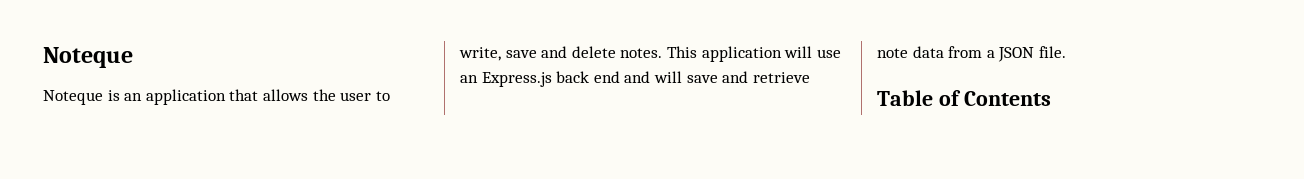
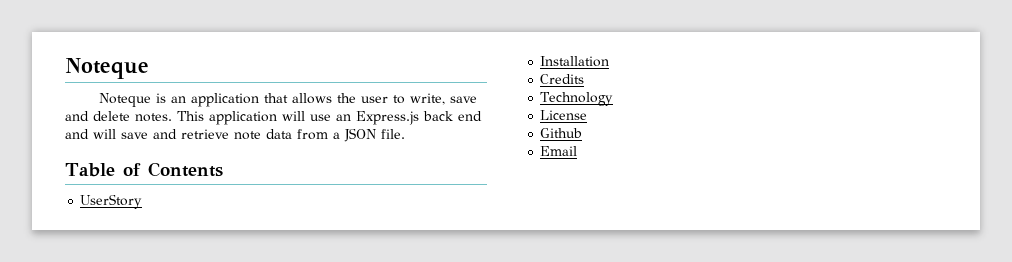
+ UserStory
+ Installation
+ Credits
+ Technology
+ License
+ Github
+ Email

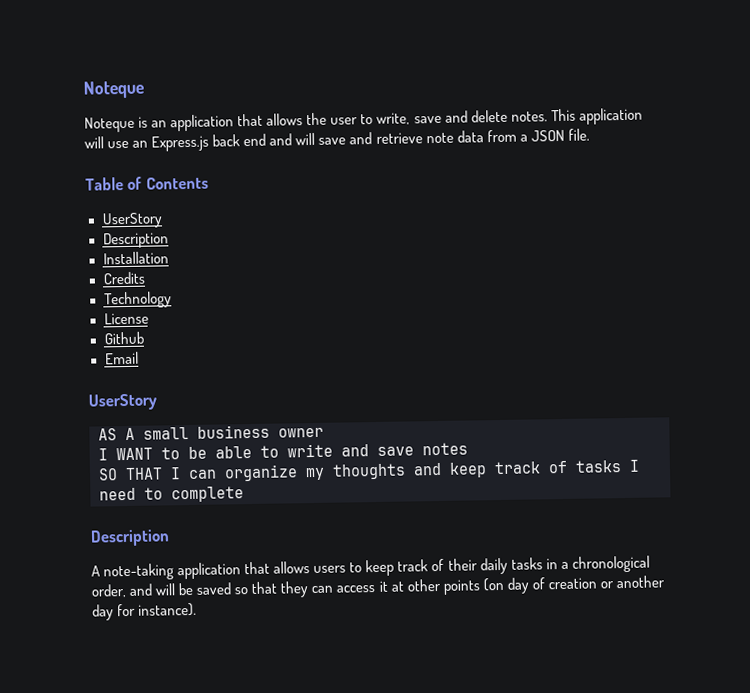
  Table of Contents
  UserStory
+ Description
  Email
+ UserStory
+ AS A small business owner
+ I WANT to be able to write and save notes
+ SO THAT I can organize my thoughts and keep track of tasks I need to complete
+ Description
+ A note-taking application that allows users to keep track of their daily tasks in a chronological order, and will be saved so that they can access it at other points (on day of creation or another day for instance).

